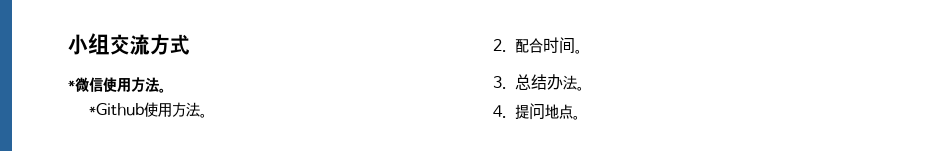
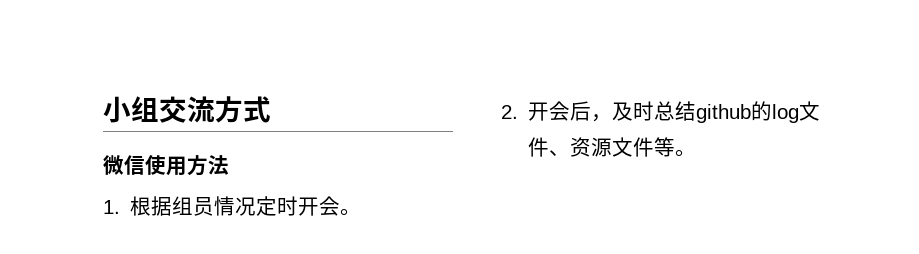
- *微信使用方法。
- *Github使用方法。
- 2.配合时间。
- 3.总结办法。
- 4.提问地点。
+ 微信使用方法
+ 1.根据组员情况定时开会。
+ 2.开会后，及时总结github的log文件、资源文件等。

